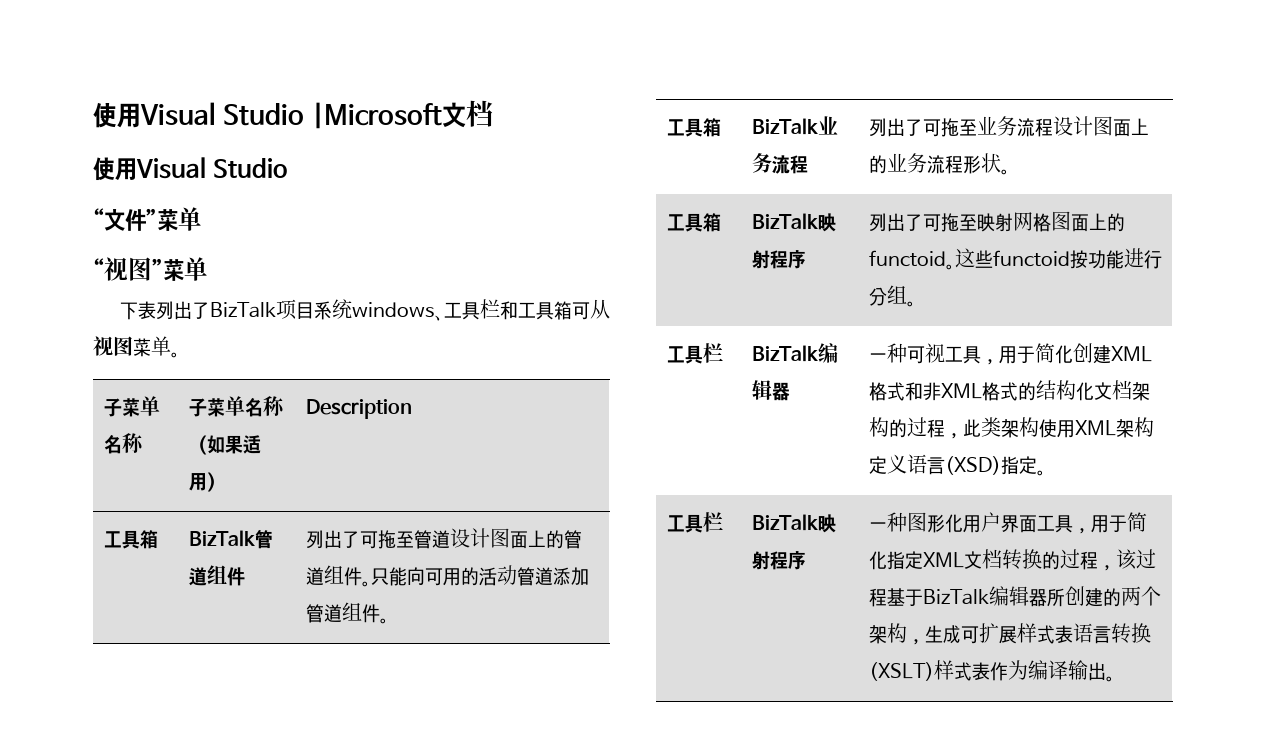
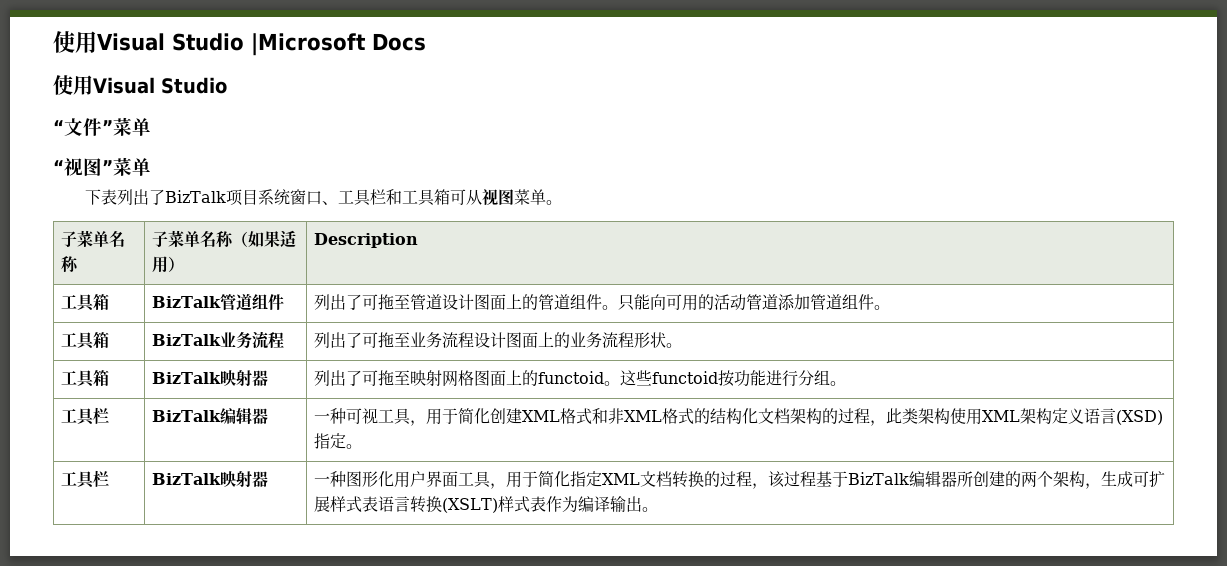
- 使用Visual Studio |Microsoft文档
+ 使用Visual Studio |Microsoft Docs
- 下表列出了BizTalk项目系统windows、工具栏和工具箱可从视图菜单。
+ 下表列出了BizTalk项目系统窗口、工具栏和工具箱可从视图菜单。
- 工具箱 | BizTalk映射程序 | 列出了可拖至映射网格图面上的functoid。这些functoid按功能进行分组。
+ 工具箱 | BizTalk映射器 | 列出了可拖至映射网格图面上的functoid。这些functoid按功能进行分组。
- 工具栏 | BizTalk映射程序 | 一种图形化用户界面工具，用于简化指定XML文档转换的过程，该过程基于BizTalk编辑器所创建的两个架构，生成可扩展样式表语言转换(XSLT)样式表作为编译输出。
+ 工具栏 | BizTalk映射器 | 一种图形化用户界面工具，用于简化指定XML文档转换的过程，该过程基于BizTalk编辑器所创建的两个架构，生成可扩展样式表语言转换(XSLT)样式表作为编译输出。

